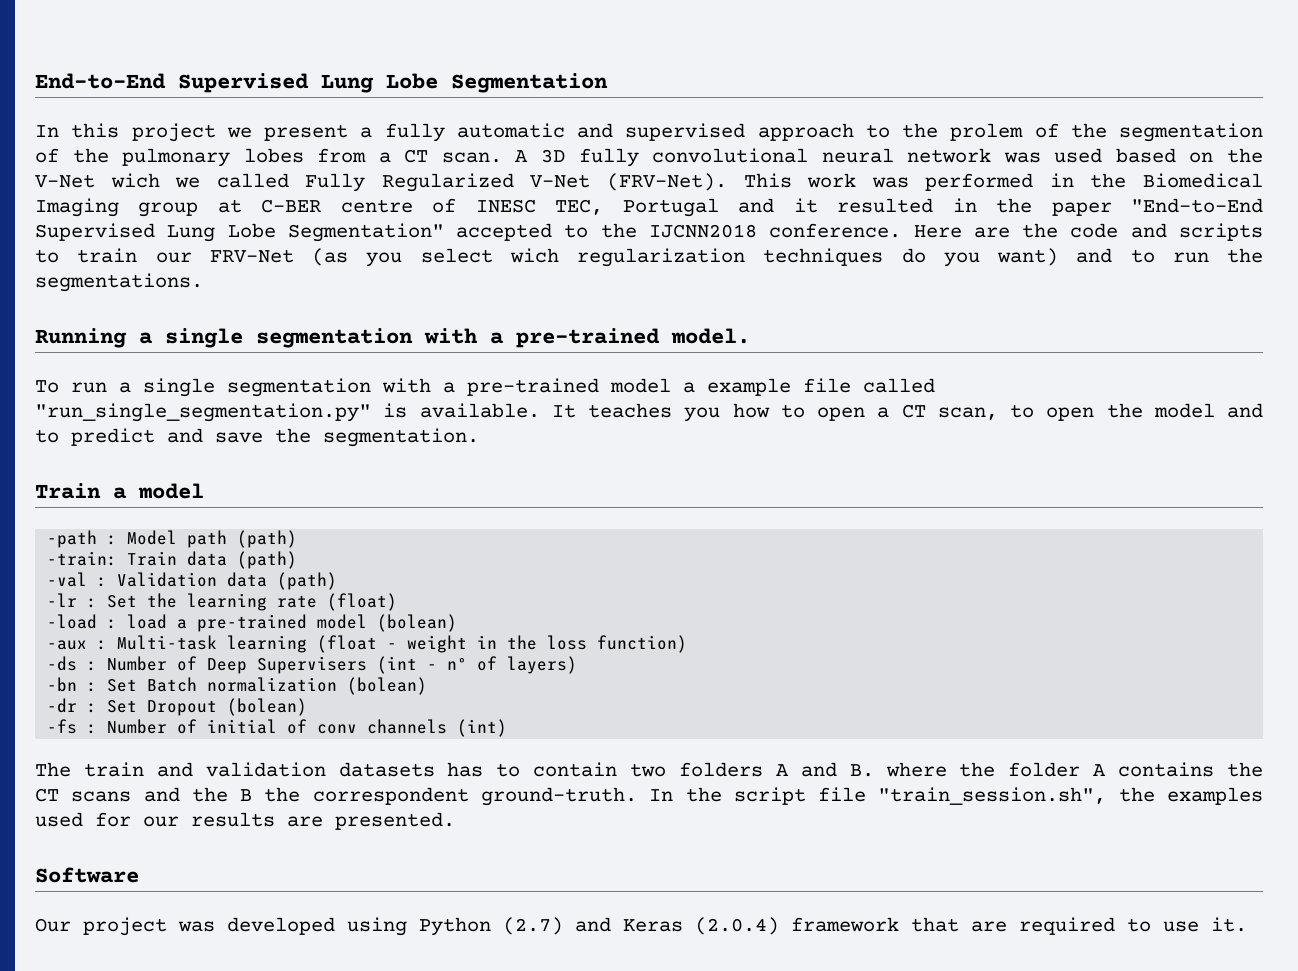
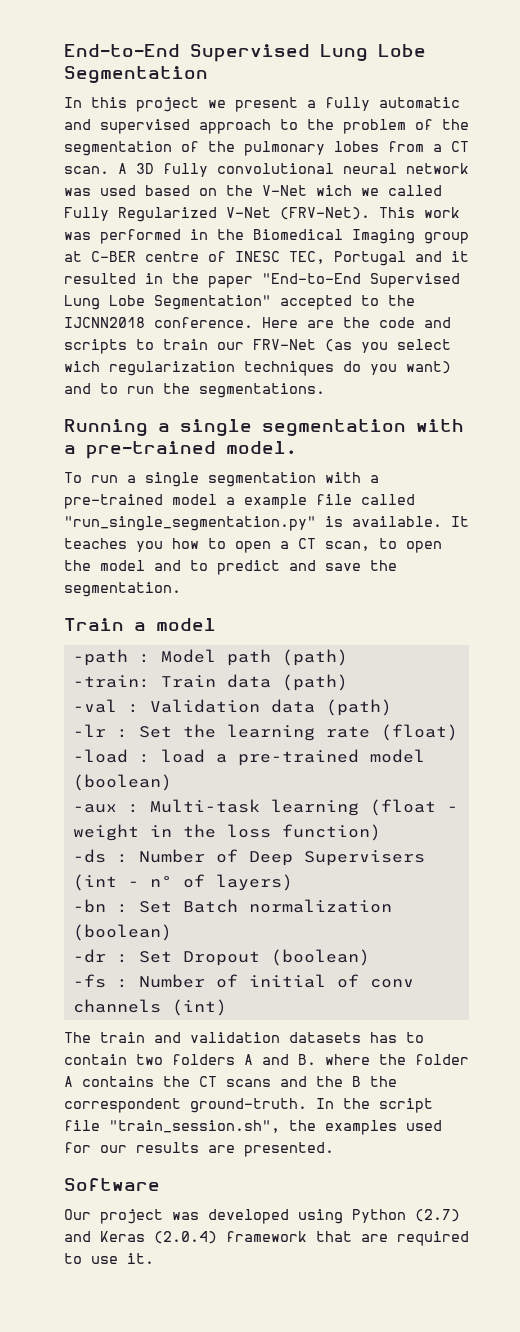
- In this project we present a fully automatic and supervised approach to the prolem of the segmentation of the pulmonary lobes from a CT scan.
+ In this project we present a fully automatic and supervised approach to the problem of the segmentation of the pulmonary lobes from a CT scan.
- -load : load a pre-trained model (bolean)
+ -load : load a pre-trained model (boolean)
- -bn : Set Batch normalization (bolean)
+ -bn : Set Batch normalization (boolean)
- -dr : Set Dropout (bolean)
+ -dr : Set Dropout (boolean)

